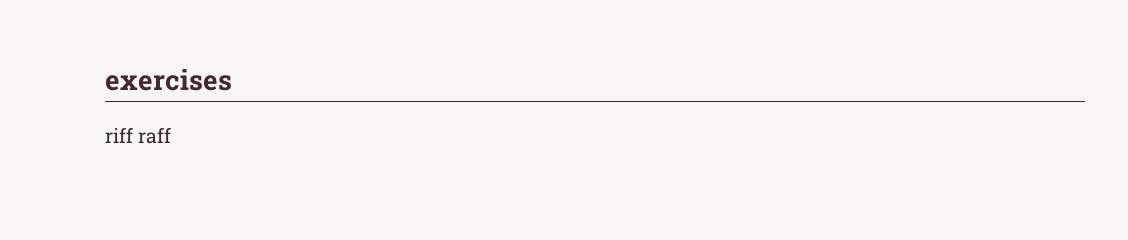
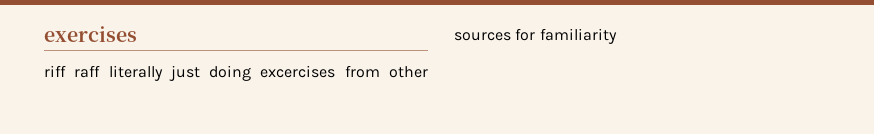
- riff raff
+ riff raff literally just doing excercises from other sources for familiarity

